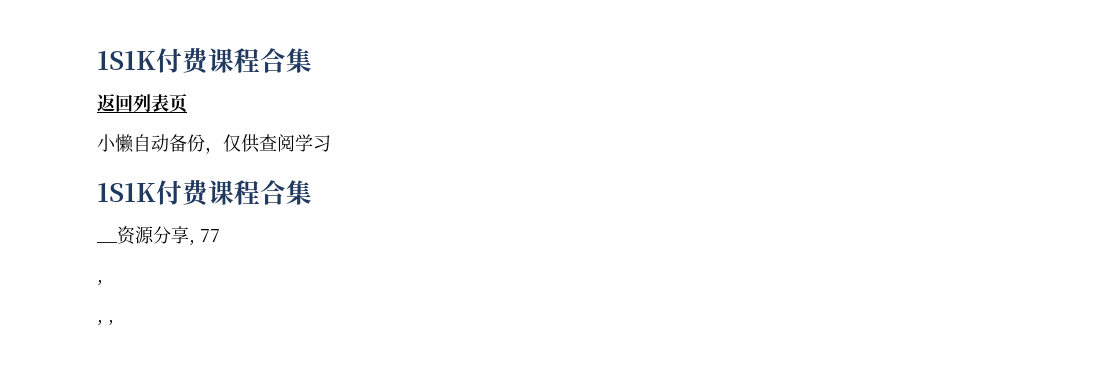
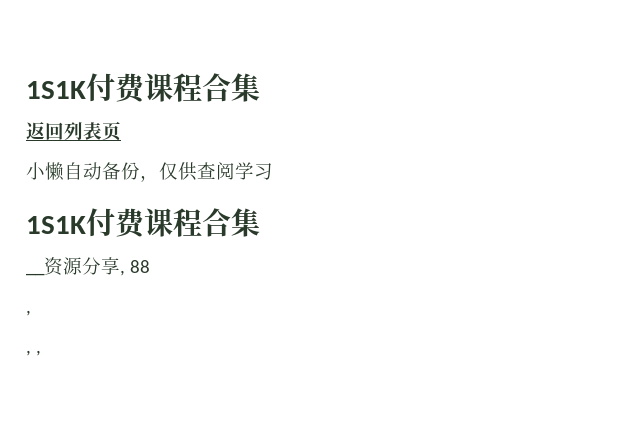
- __资源分享, 77
+ __资源分享, 88

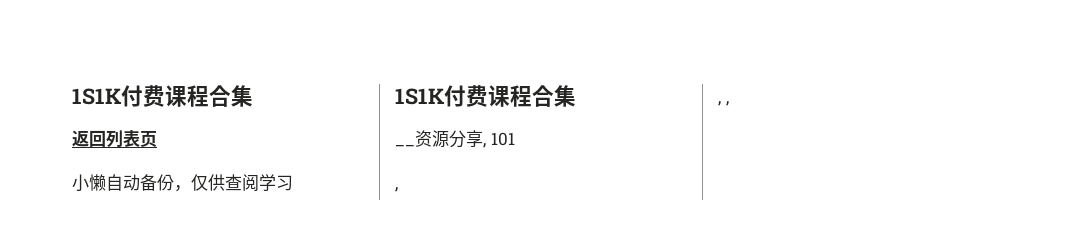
- __资源分享, 88
+ __资源分享, 101

